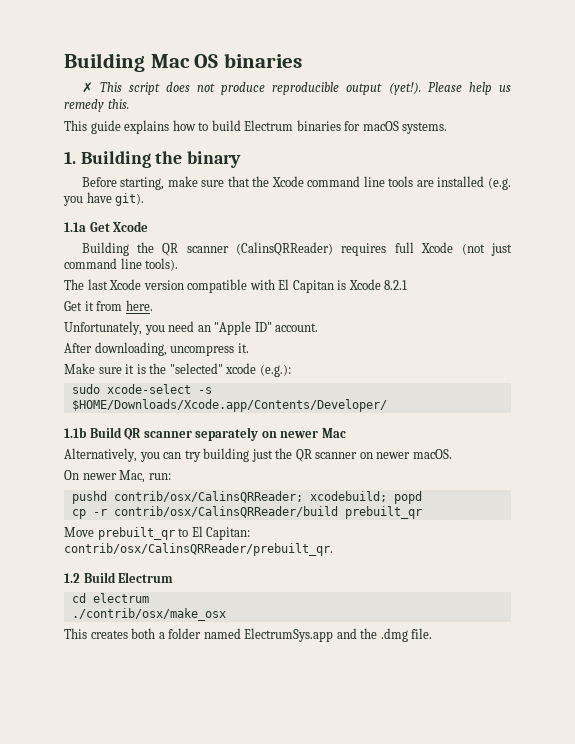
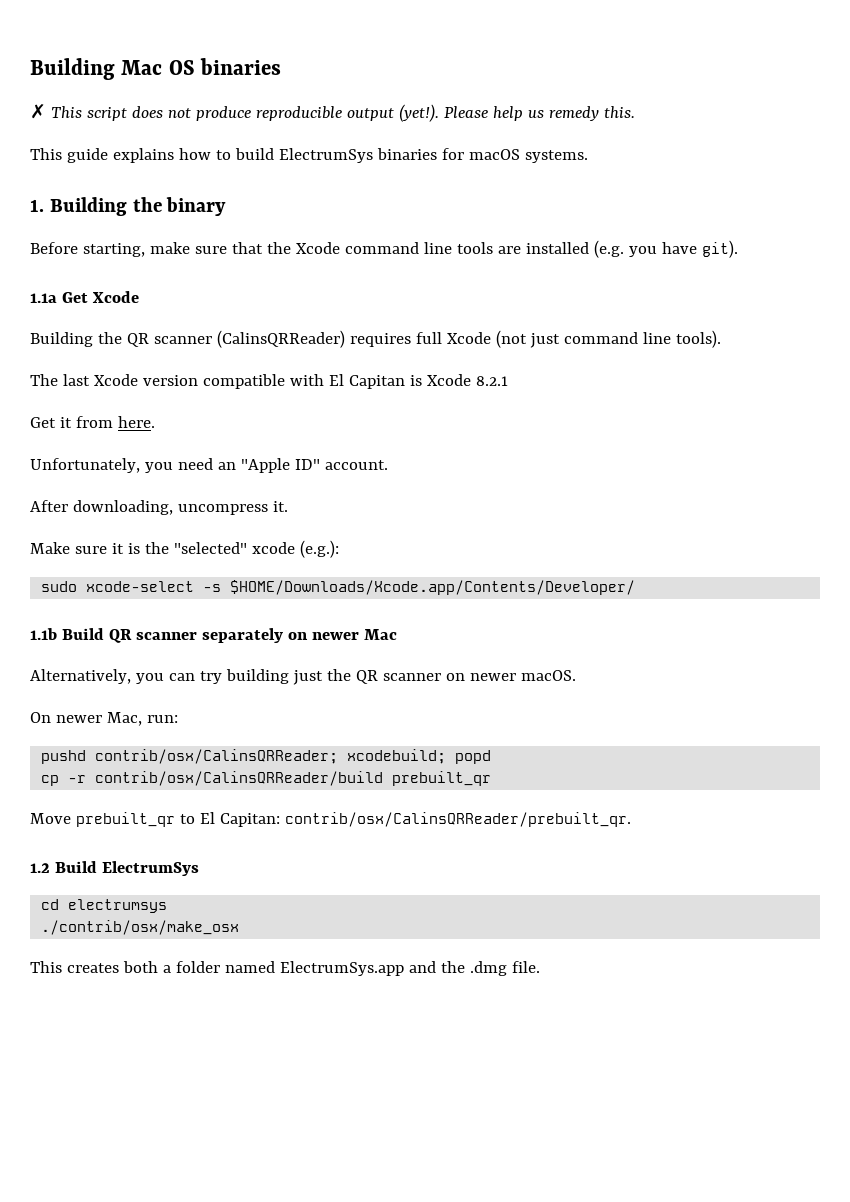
- This guide explains how to build Electrum binaries for macOS systems.
+ This guide explains how to build ElectrumSys binaries for macOS systems.
- 1.2 Build Electrum
+ 1.2 Build ElectrumSys
- cd electrum
+ cd electrumsys

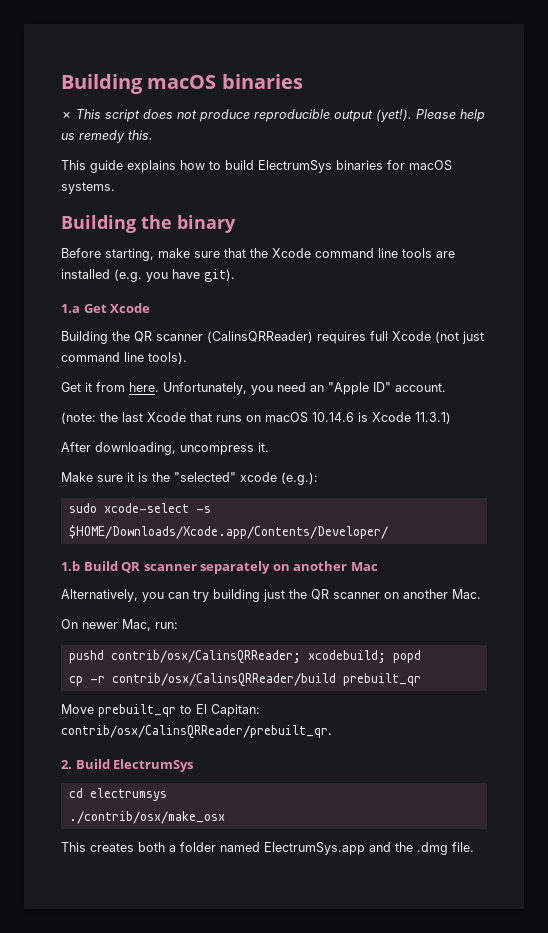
- Building Mac OS binaries
+ Building macOS binaries
- 1. Building the binary
+ Building the binary
- 1.1a Get Xcode
+ 1.a Get Xcode
- The last Xcode version compatible with El Capitan is Xcode 8.2.1
- Get it from here.
- Unfortunately, you need an "Apple ID" account.
+ Get it from here. Unfortunately, you need an "Apple ID" account.
+ (note: the last Xcode that runs on macOS 10.14.6 is Xcode 11.3.1)
- 1.1b Build QR scanner separately on newer Mac
+ 1.b Build QR scanner separately on another Mac
- Alternatively, you can try building just the QR scanner on newer macOS.
+ Alternatively, you can try building just the QR scanner on another Mac.
- 1.2 Build ElectrumSys
+ 2. Build ElectrumSys

